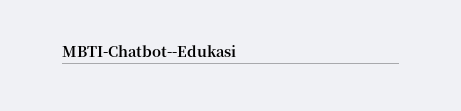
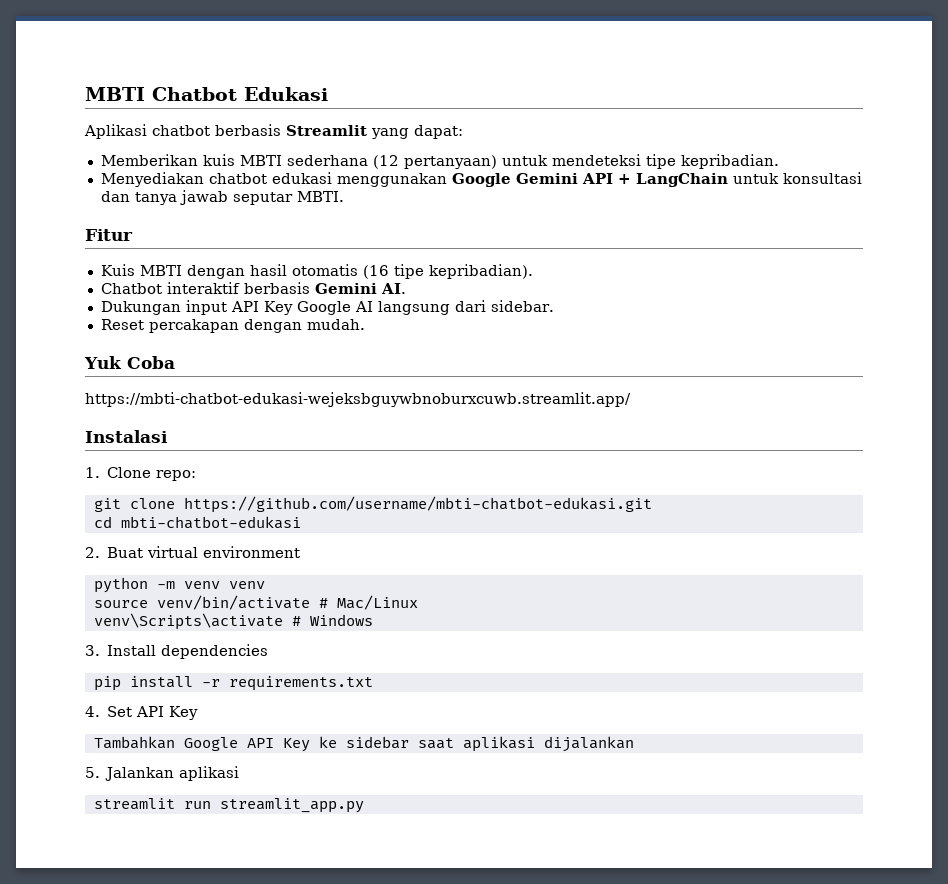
- MBTI-Chatbot--Edukasi
+ MBTI Chatbot Edukasi
+ Aplikasi chatbot berbasis Streamlit yang dapat:
+ Memberikan kuis MBTI sederhana (12 pertanyaan) untuk mendeteksi tipe kepribadian.
+ Menyediakan chatbot edukasi menggunakan Google Gemini API + LangChain untuk konsultasi dan tanya jawab seputar MBTI.
+ Fitur
+ Kuis MBTI dengan hasil otomatis (16 tipe kepribadian).
+ Chatbot interaktif berbasis Gemini AI.
+ Dukungan input API Key Google AI langsung dari sidebar.
+ Reset percakapan dengan mudah.
+ Yuk Coba
+ https://mbti-chatbot-edukasi-wejeksbguywbnoburxcuwb.streamlit.app/
+ Instalasi
+ 1. Clone repo:
+ git clone https://github.com/username/mbti-chatbot-edukasi.git
+ cd mbti-chatbot-edukasi
+ 2. Buat virtual environment
+ python -m venv venv
+ source venv/bin/activate # Mac/Linux
+ venv\Scripts\activate # Windows
+ 3. Install dependencies
+ pip install -r requirements.txt
+ 4. Set API Key
+ Tambahkan Google API Key ke sidebar saat aplikasi dijalankan
+ 5. Jalankan aplikasi
+ streamlit run streamlit_app.py

